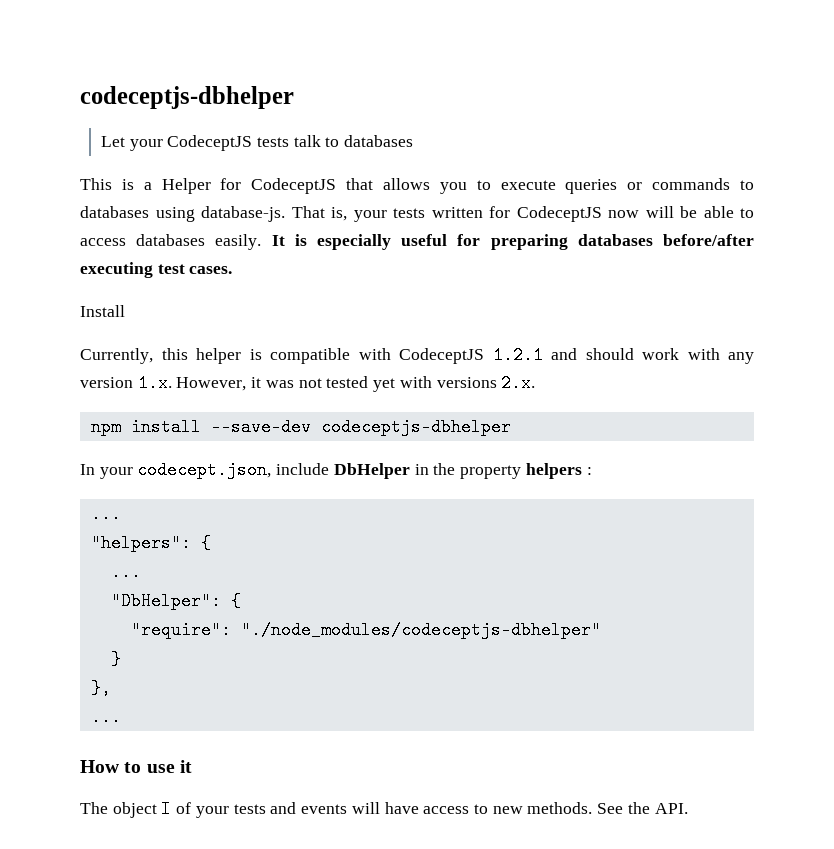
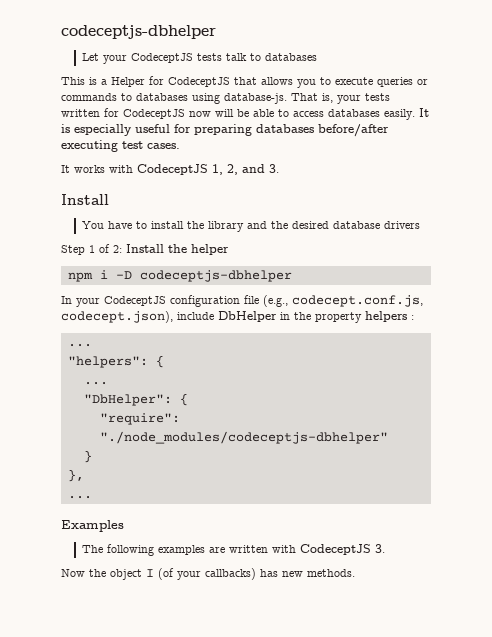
+ It works with CodeceptJS 1, 2, and 3.
  Install
- Currently, this helper is compatible with CodeceptJS 1.2.1 and should work with any version 1.x. However, it was not tested yet with versions 2.x.
+ You have to install the library and the desired database drivers
+ Step 1 of 2: Install the helper
- npm install --save-dev codeceptjs-dbhelper
+ npm i -D codeceptjs-dbhelper
- In your codecept.json, include DbHelper in the property helpers :
+ In your CodeceptJS configuration file (e.g., codecept.conf.js, codecept.json), include DbHelper in the property helpers :
- How to use it
- The object I of your tests and events will have access to new methods. See the API.
+ Examples
+ The following examples are written with CodeceptJS 3.
+ Now the object I (of your callbacks) has new methods.

